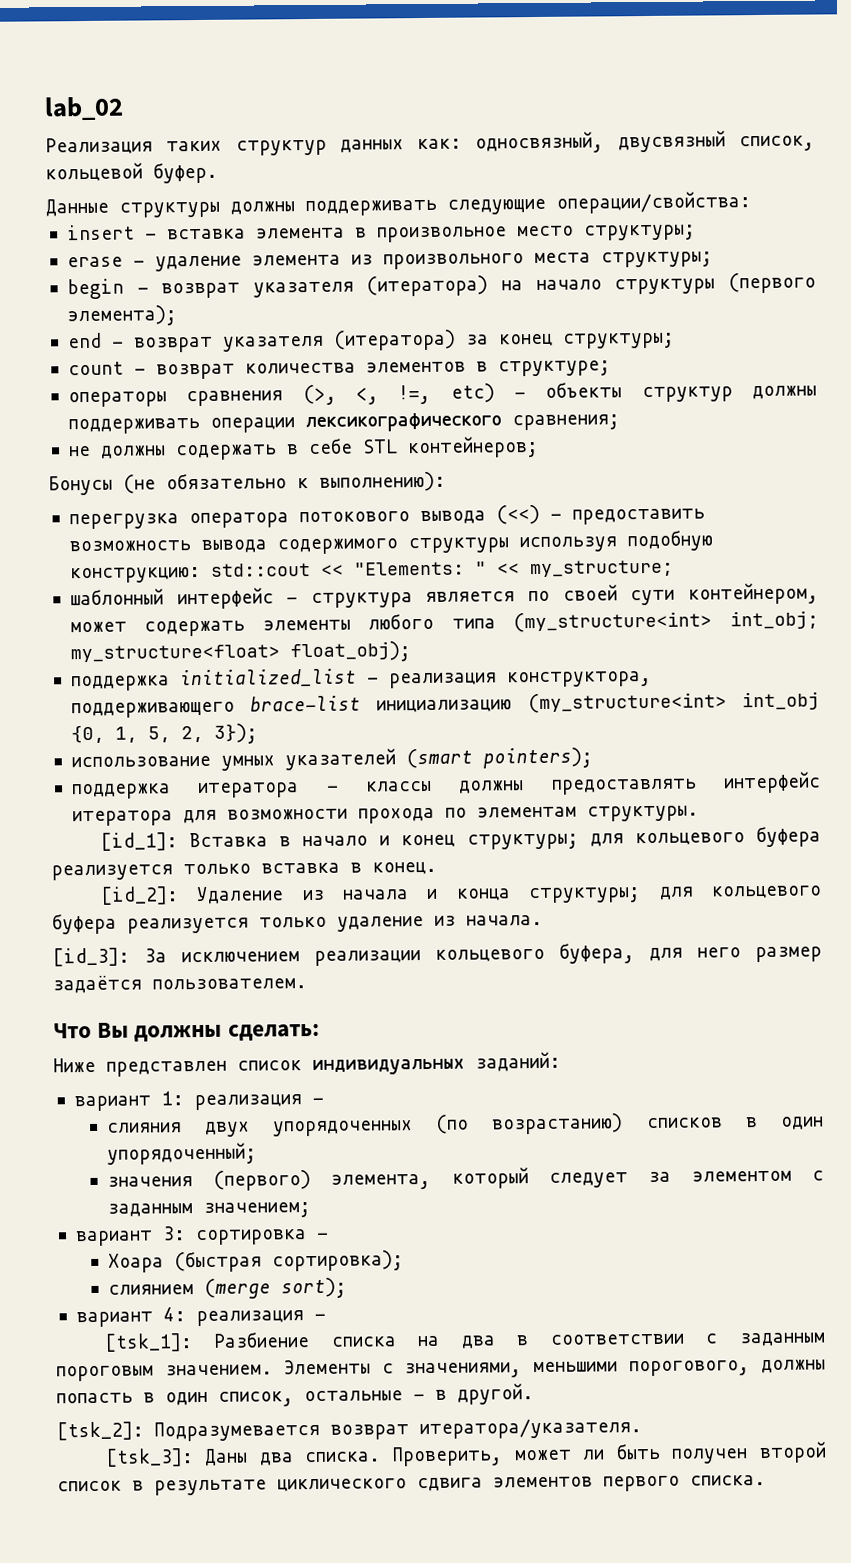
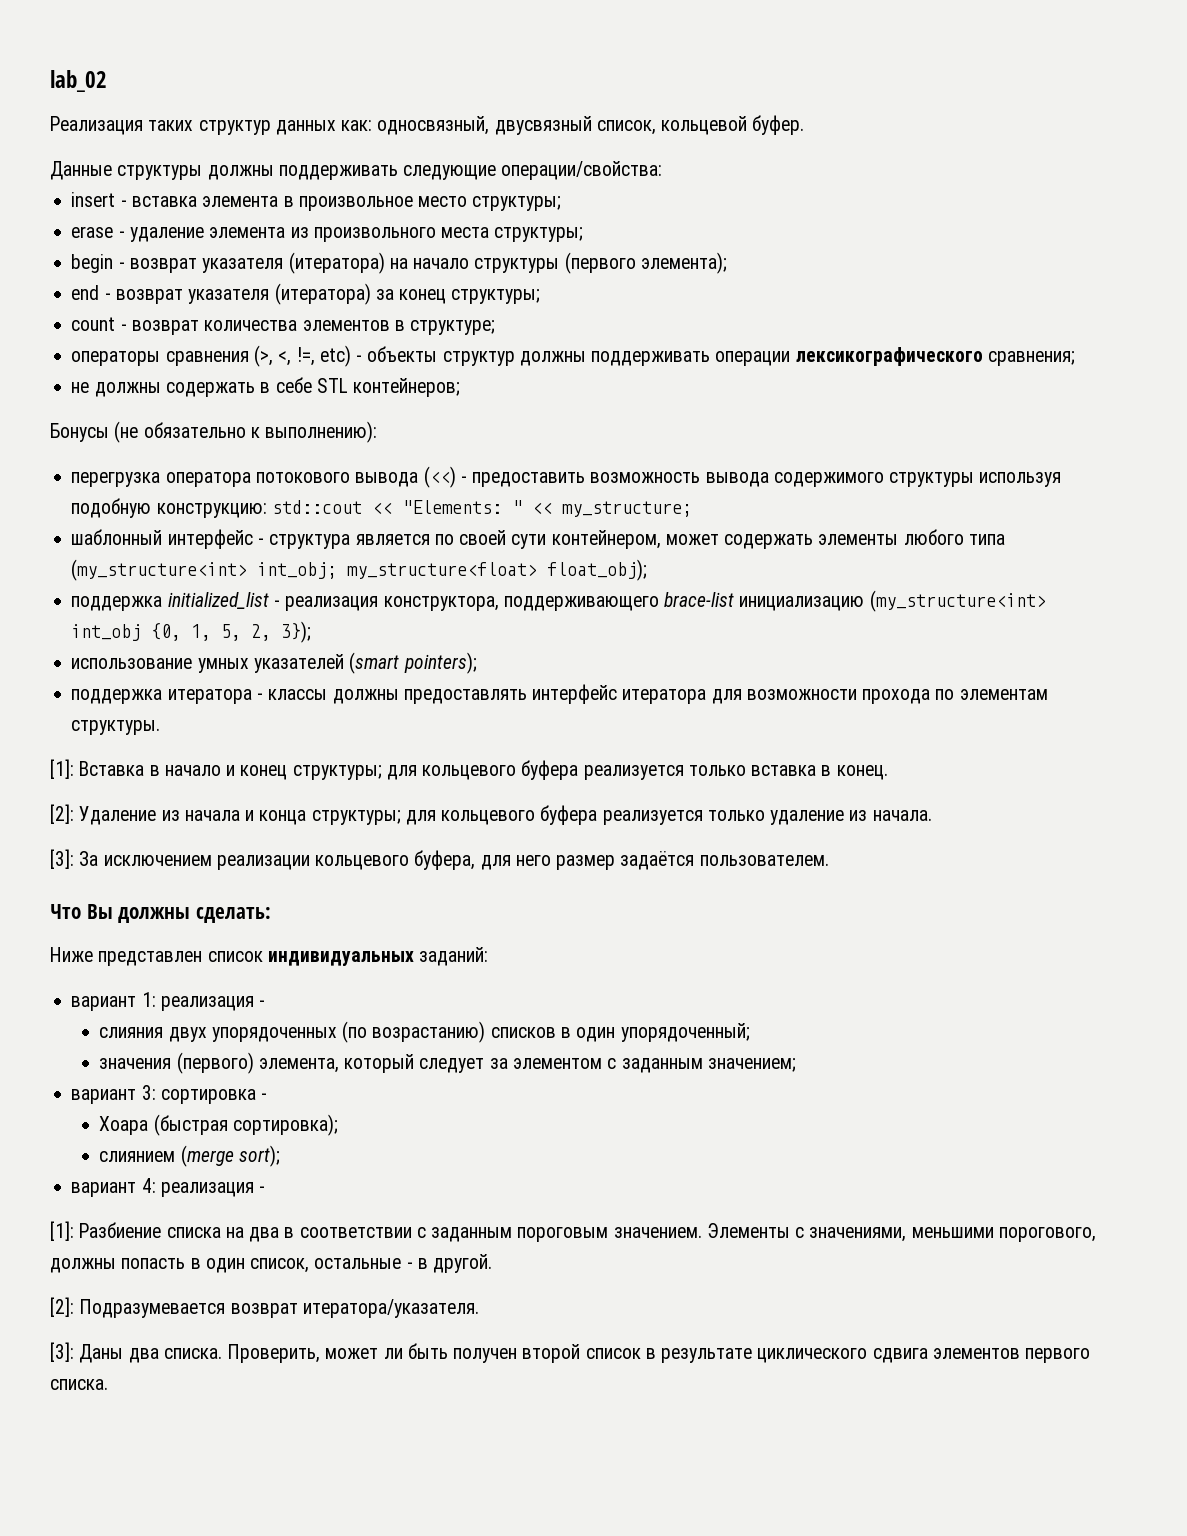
- [id_1]: Вставка в начало и конец структуры; для кольцевого буфера реализуется только вставка в конец.
+ [1]: Вставка в начало и конец структуры; для кольцевого буфера реализуется только вставка в конец.
- [id_2]: Удаление из начала и конца структуры; для кольцевого буфера реализуется только удаление из начала.
+ [2]: Удаление из начала и конца структуры; для кольцевого буфера реализуется только удаление из начала.
- [id_3]: За исключением реализации кольцевого буфера, для него размер задаётся пользователем.
+ [3]: За исключением реализации кольцевого буфера, для него размер задаётся пользователем.
- [tsk_1]: Разбиение списка на два в соответствии с заданным пороговым значением.
+ [1]: Разбиение списка на два в соответствии с заданным пороговым значением.
- [tsk_2]: Подразумевается возврат итератора/указателя.
+ [2]: Подразумевается возврат итератора/указателя.
- [tsk_3]: Даны два списка.
+ [3]: Даны два списка.

